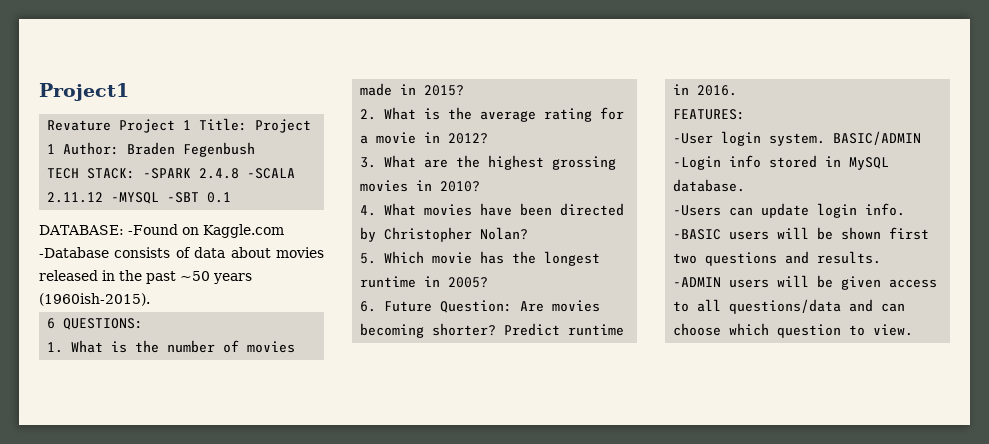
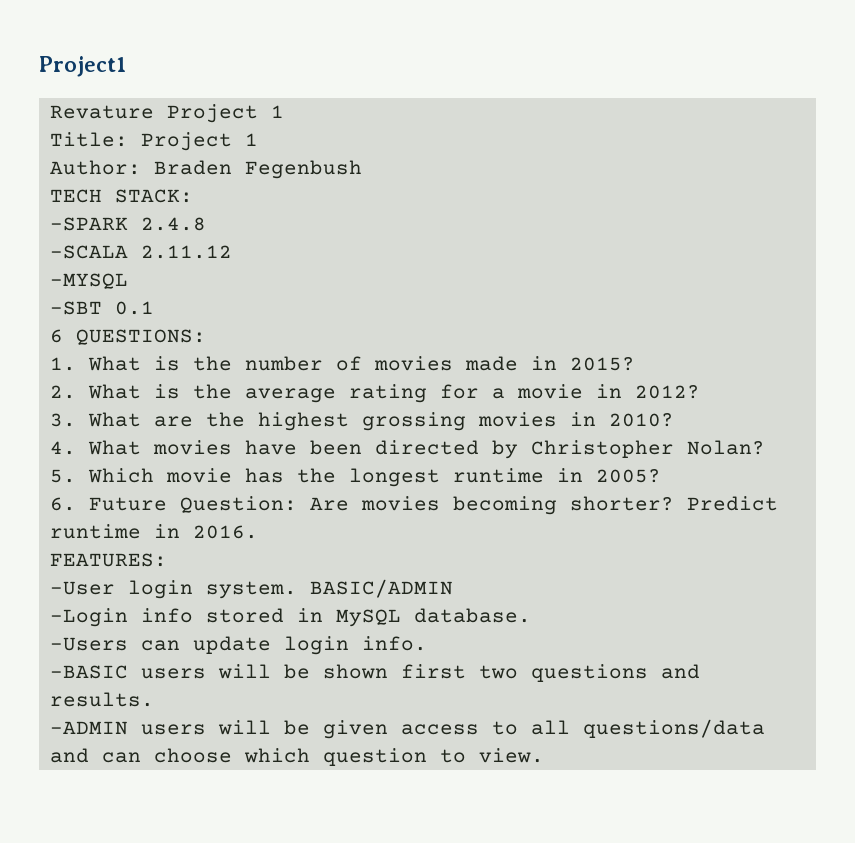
- Revature Project 1 Title: Project 1 Author: Braden Fegenbush
+ Revature Project 1
+ Title: Project 1
+ Author: Braden Fegenbush
- TECH STACK: -SPARK 2.4.8 -SCALA 2.11.12 -MYSQL -SBT 0.1
+ TECH STACK:
+ -SPARK 2.4.8
+ -SCALA 2.11.12
+ -MYSQL
+ -SBT 0.1
- DATABASE: -Found on Kaggle.com -Database consists of data about movies released in the past ~50 years (1960ish-2015).

